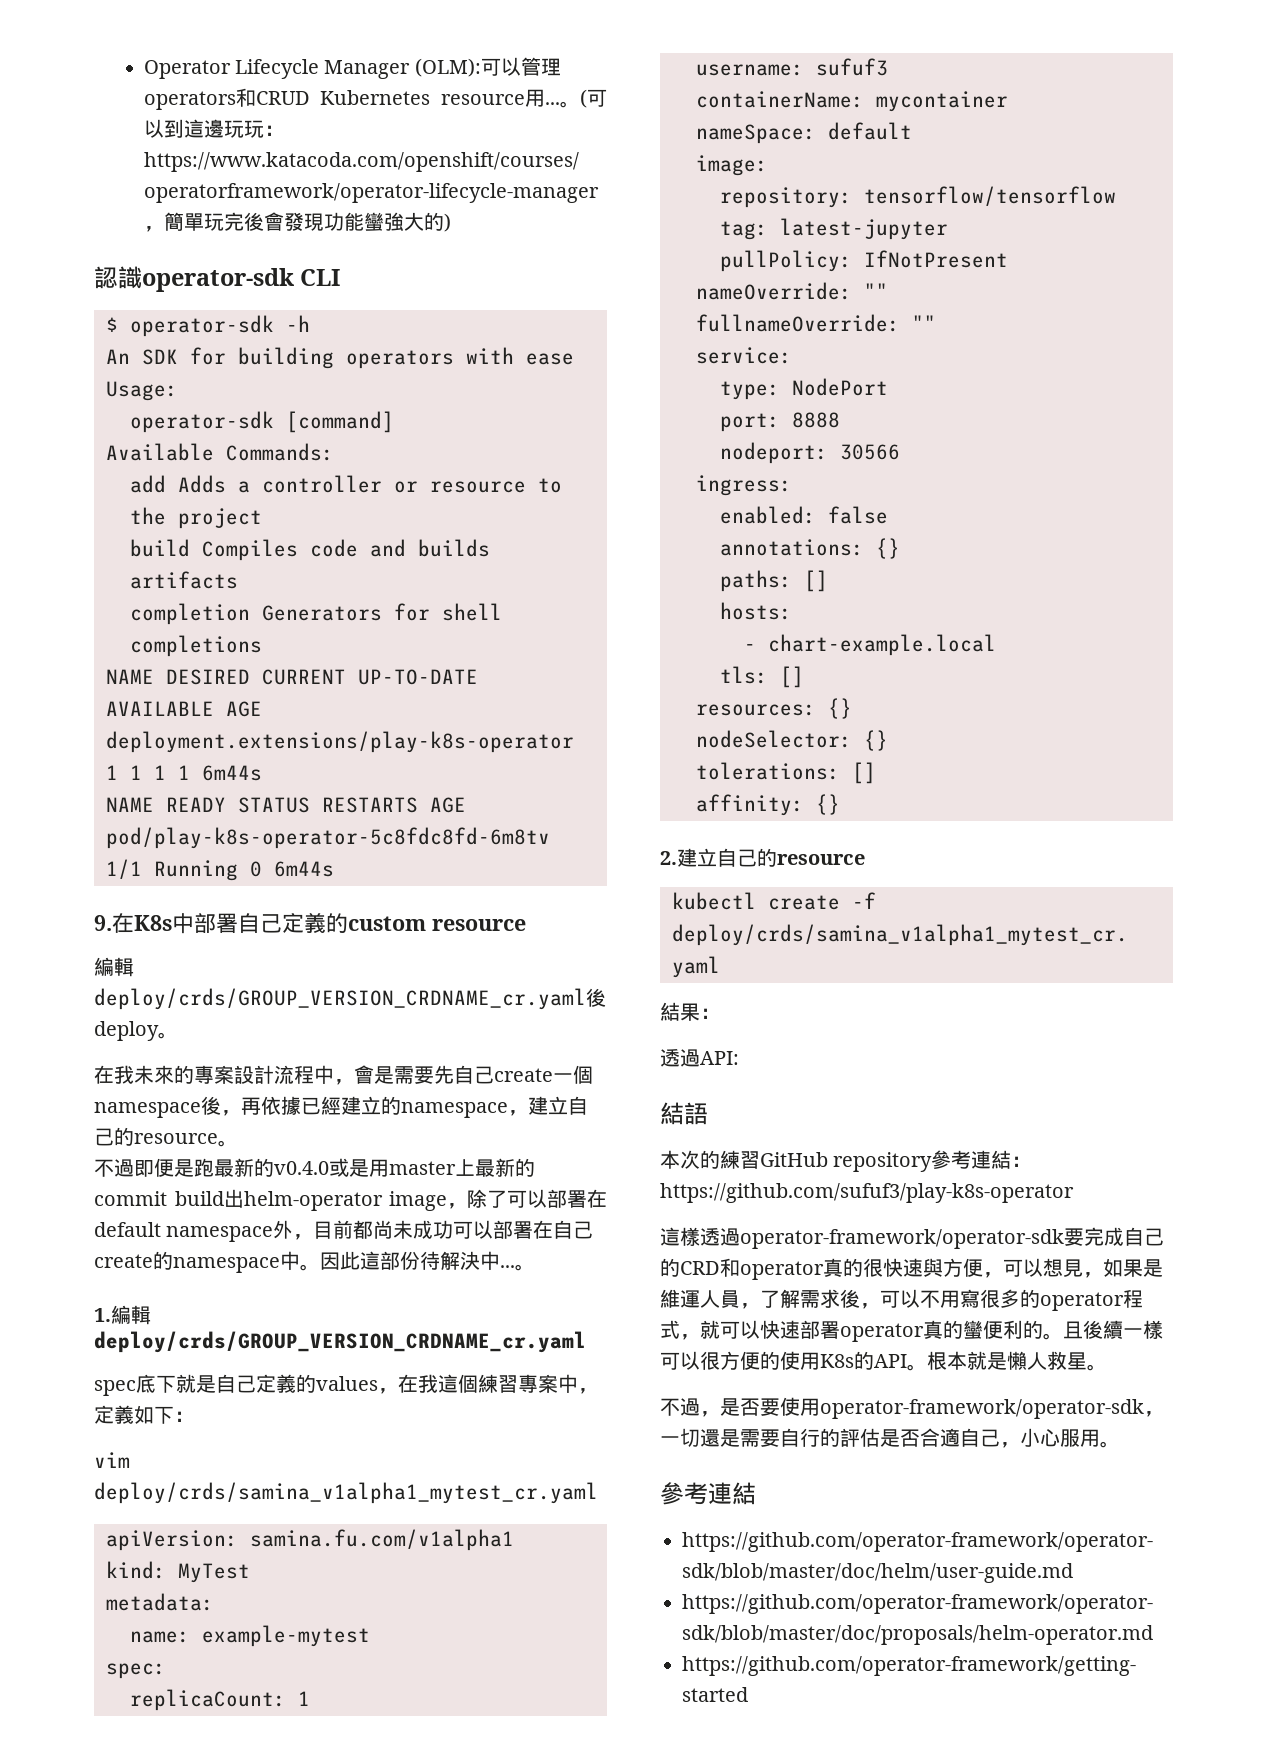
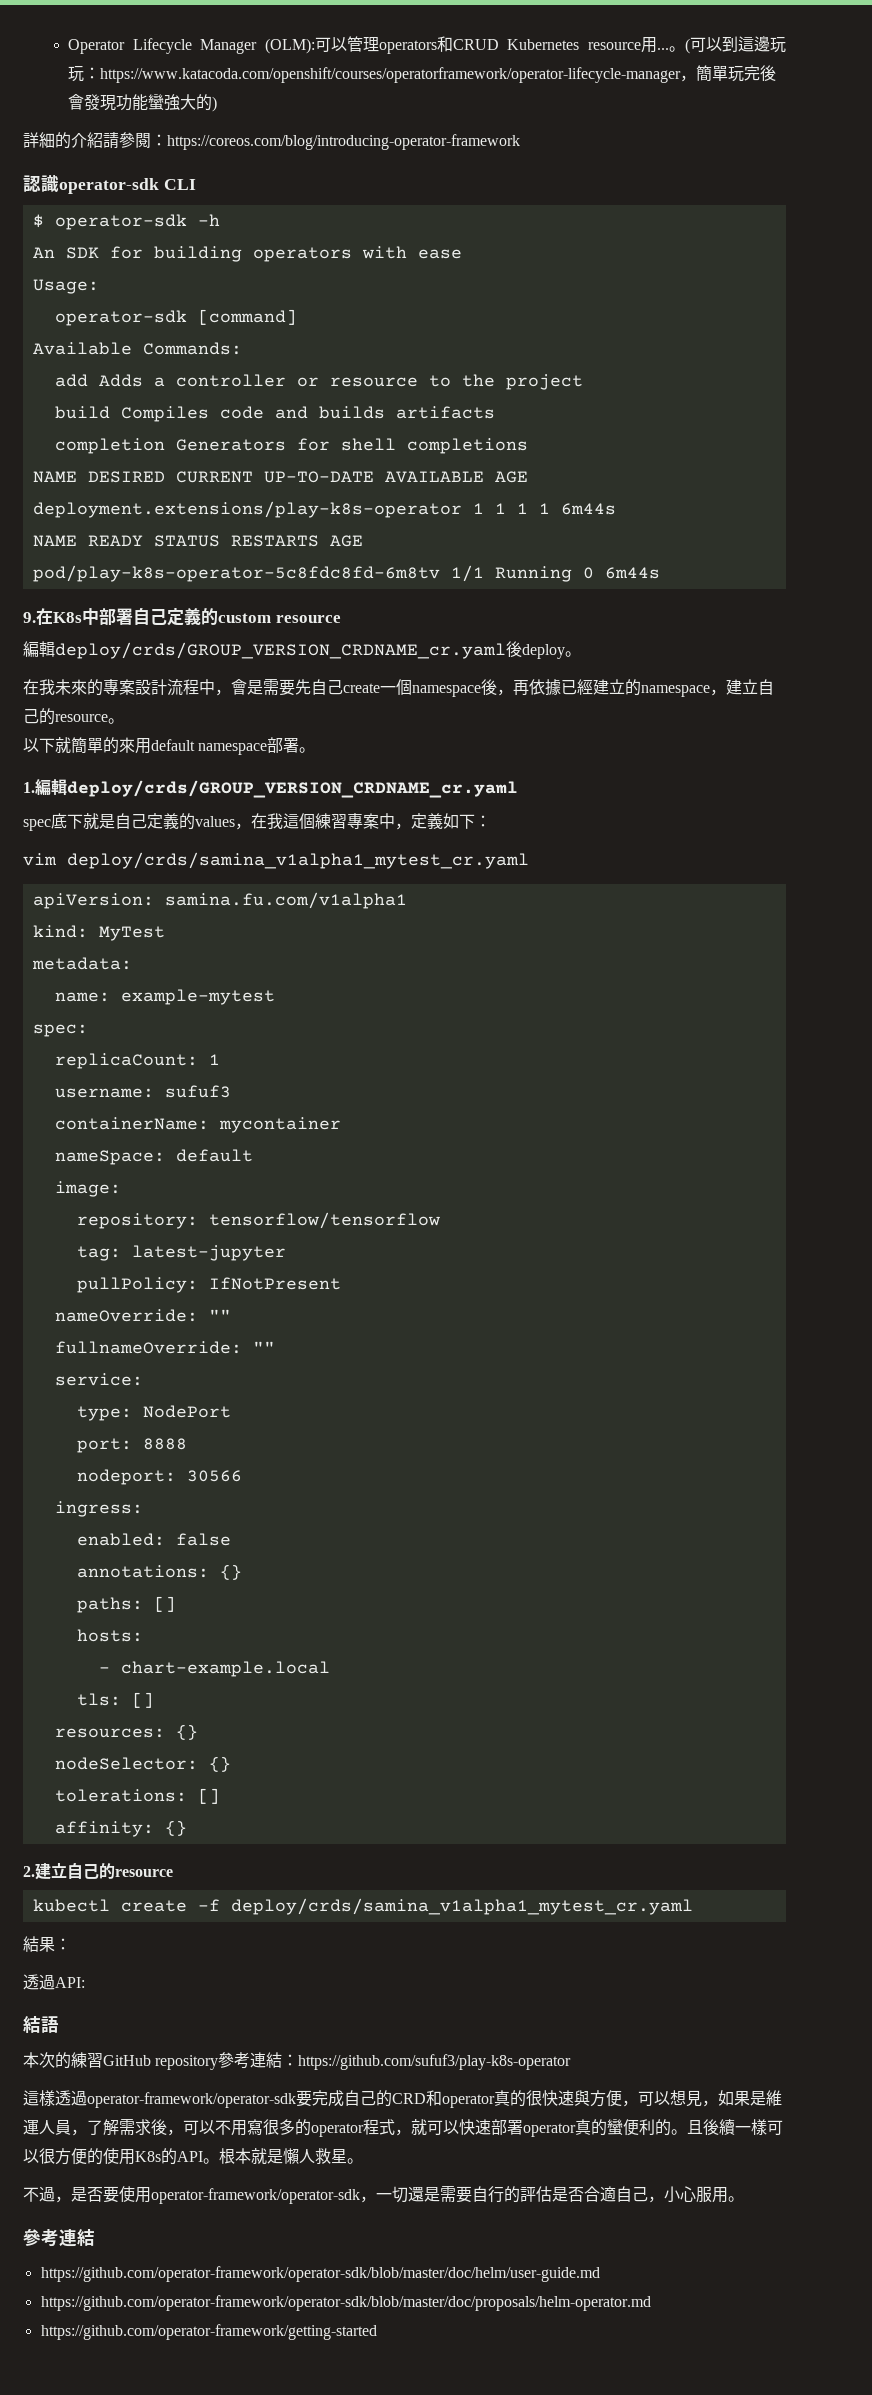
+ 詳細的介紹請參閱：https://coreos.com/blog/introducing-operator-framework
- 不過即便是跑最新的v0.4.0或是用master上最新的commit build出helm-operator image，除了可以部署在default namespace外，目前都尚未成功可以部署在自己create的namespace中。因此這部份待解決中...。
+ 以下就簡單的來用default namespace部署。

